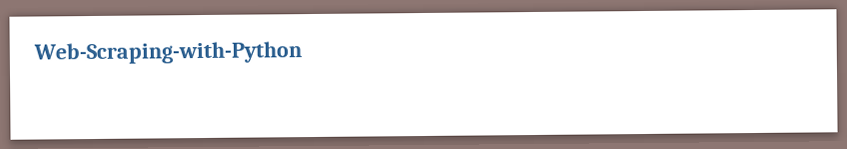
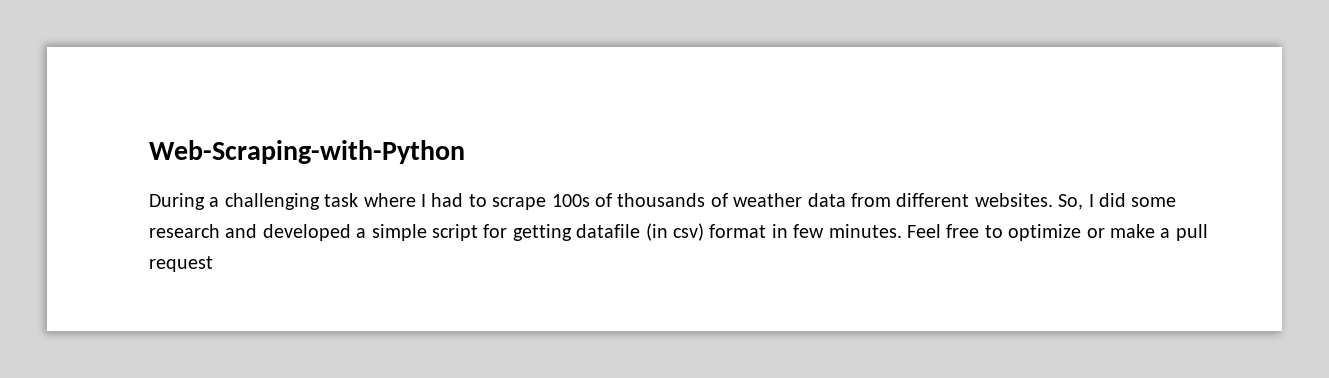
+ During a challenging task where I had to scrape 100s of thousands of weather data from different websites. So, I did some research and developed a simple script for getting datafile (in csv) format in few minutes. Feel free to optimize or make a pull request

